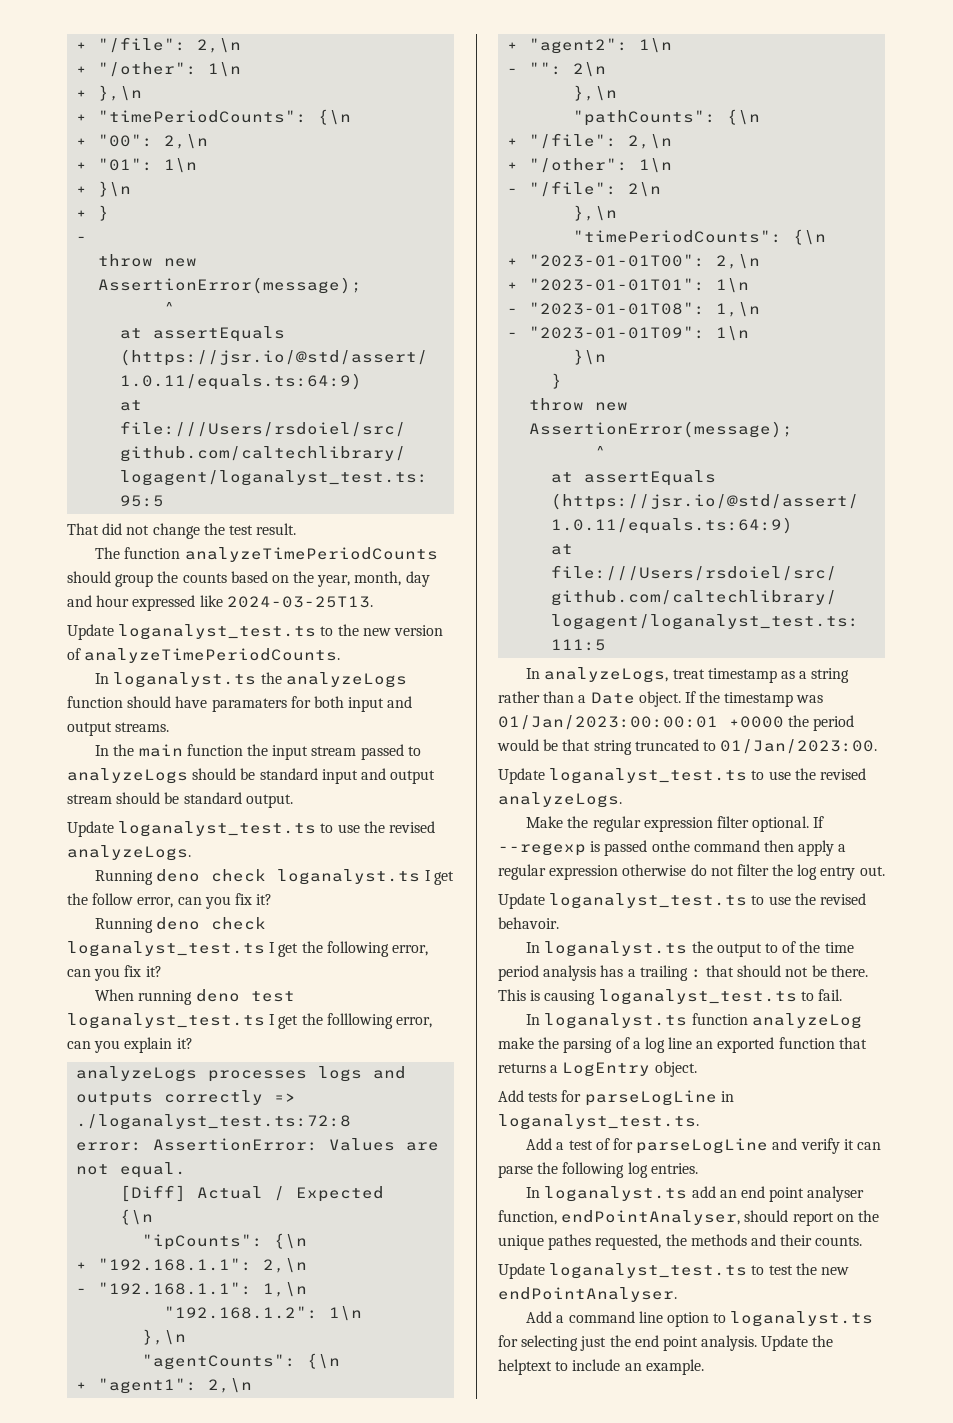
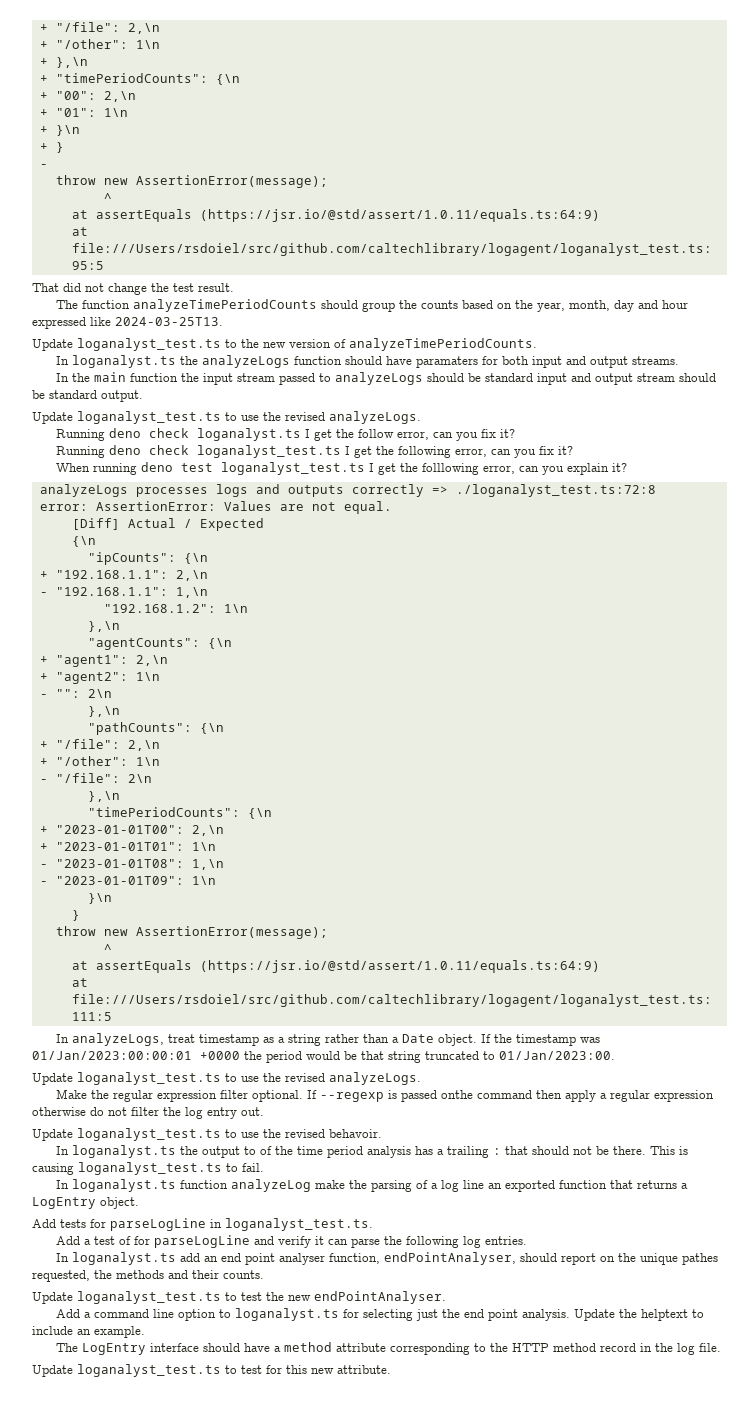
+ The LogEntry interface should have a method attribute corresponding to the HTTP method record in the log file.
+ Update loganalyst_test.ts to test for this new attribute.

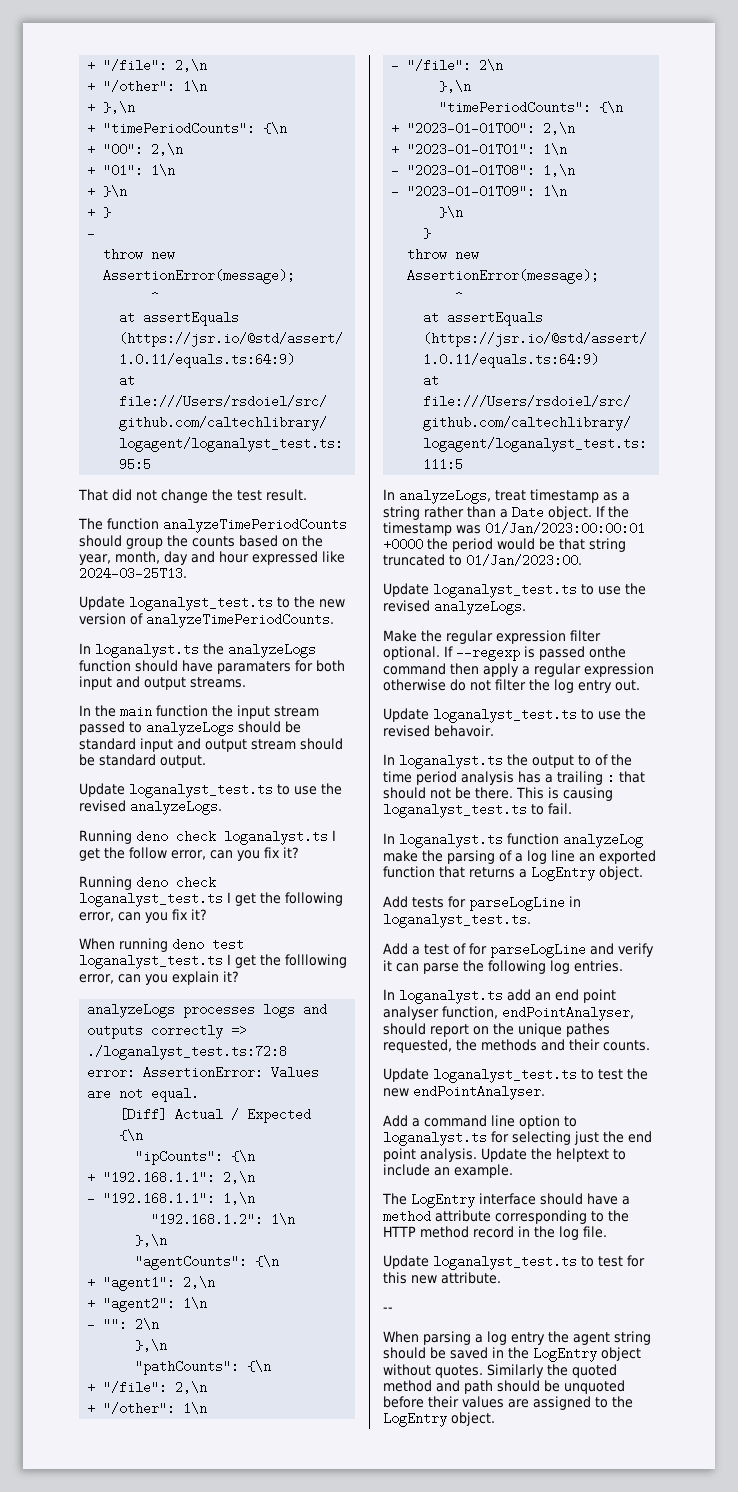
+ --
+ When parsing a log entry the agent string should be saved in the LogEntry object without quotes. Similarly the quoted method and path should be unquoted before their values are assigned to the LogEntry object.

